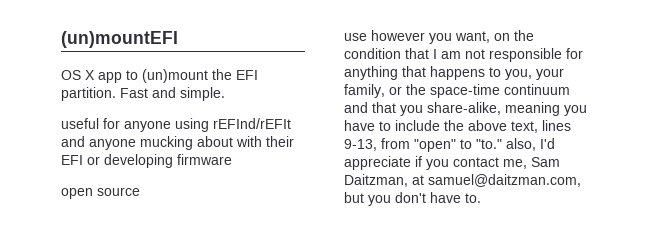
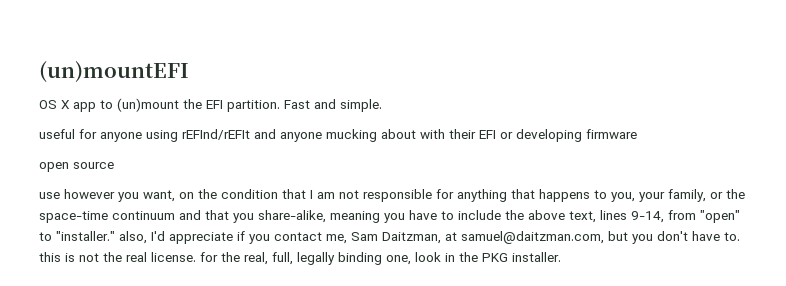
- use however you want, on the condition that I am not responsible for anything that happens to you, your family, or the space-time continuum and that you share-alike, meaning you have to include the above text, lines 9-13, from "open" to "to." also, I'd appreciate if you contact me, Sam Daitzman, at samuel@daitzman.com, but you don't have to.
+ use however you want, on the condition that I am not responsible for anything that happens to you, your family, or the space-time continuum and that you share-alike, meaning you have to include the above text, lines 9-14, from "open" to "installer." also, I'd appreciate if you contact me, Sam Daitzman, at samuel@daitzman.com, but you don't have to. this is not the real license. for the real, full, legally binding one, look in the PKG installer.

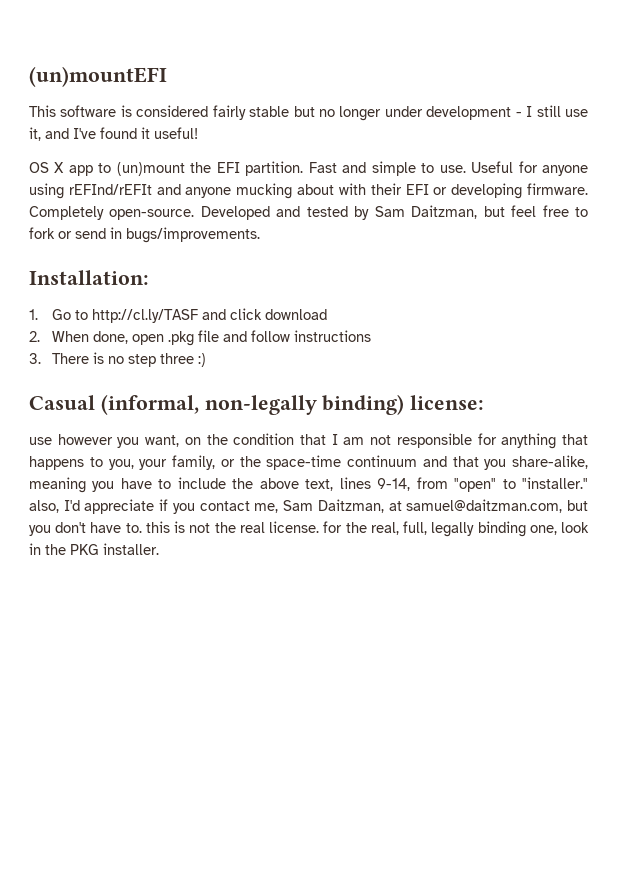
+ This software is considered fairly stable but no longer under development - I still use it, and I've found it useful!
- Fast and simple.
- useful for anyone using rEFInd/rEFIt and anyone mucking about with their EFI or developing firmware
- open source
+ Fast and simple to use. Useful for anyone using rEFInd/rEFIt and anyone mucking about with their EFI or developing firmware. Completely open-source. Developed and tested by Sam Daitzman, but feel free to fork or send in bugs/improvements.
+ Installation:
+ 1. Go to http://cl.ly/TASF and click download
+ 2. When done, open .pkg file and follow instructions
+ 3. There is no step three :)
+ Casual (informal, non-legally binding) license:

